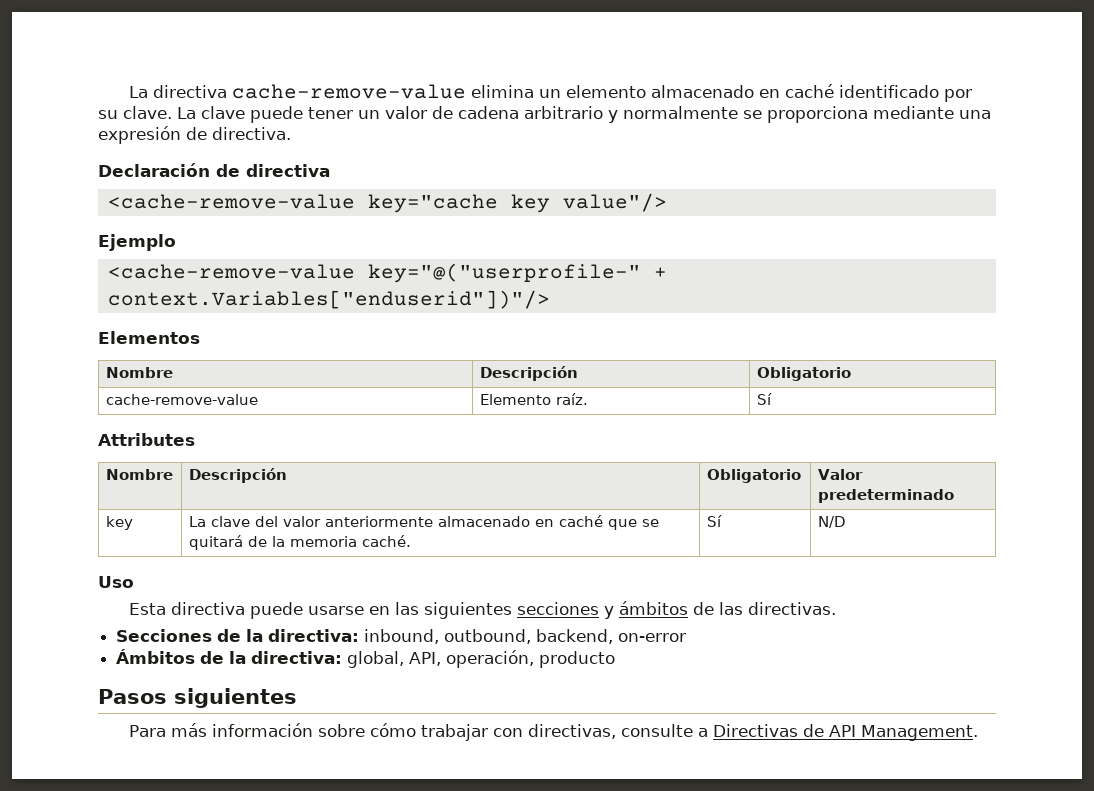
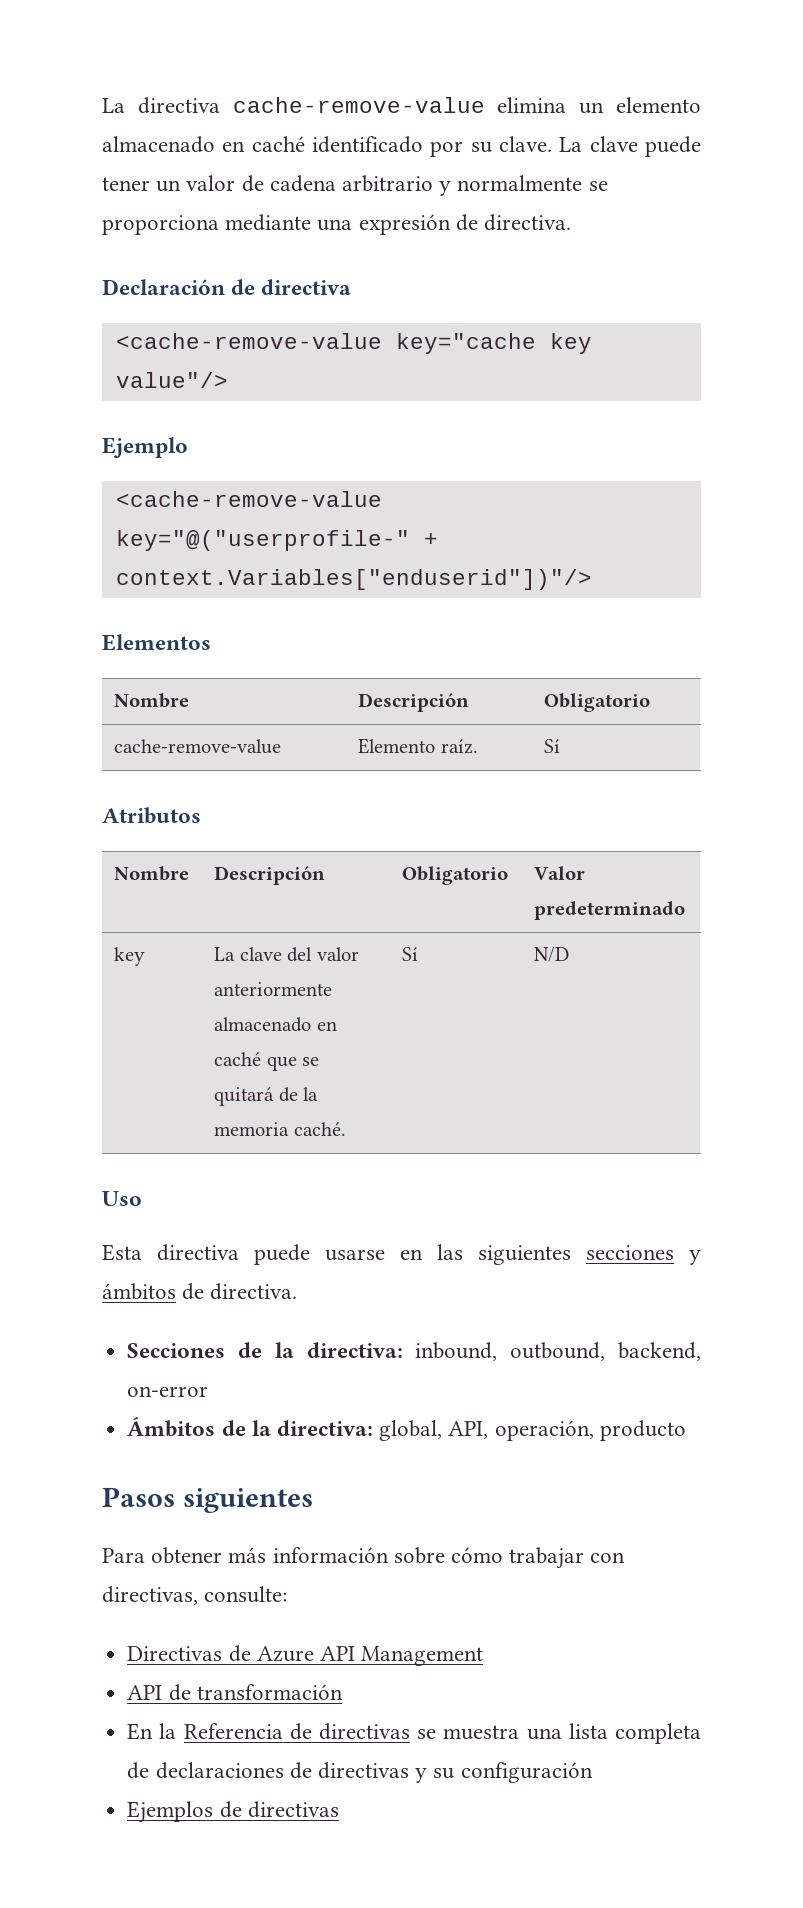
- Attributes
+ Atributos
- Esta directiva puede usarse en las siguientes secciones y ámbitos de las directivas.
+ Esta directiva puede usarse en las siguientes secciones y ámbitos de directiva.
- Para más información sobre cómo trabajar con directivas, consulte a Directivas de API Management.
+ Para obtener más información sobre cómo trabajar con directivas, consulte:
+ Directivas de Azure API Management
+ API de transformación
+ En la Referencia de directivas se muestra una lista completa de declaraciones de directivas y su configuración
+ Ejemplos de directivas

